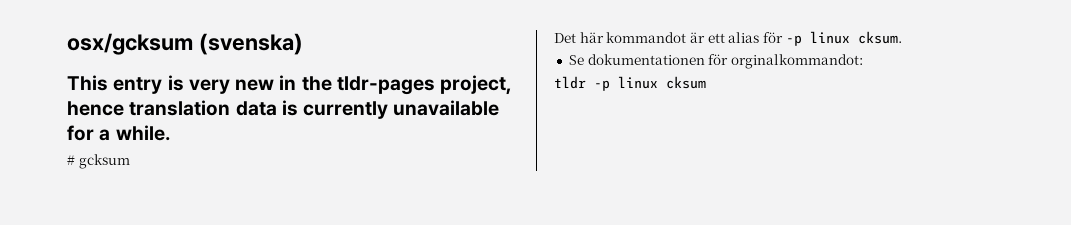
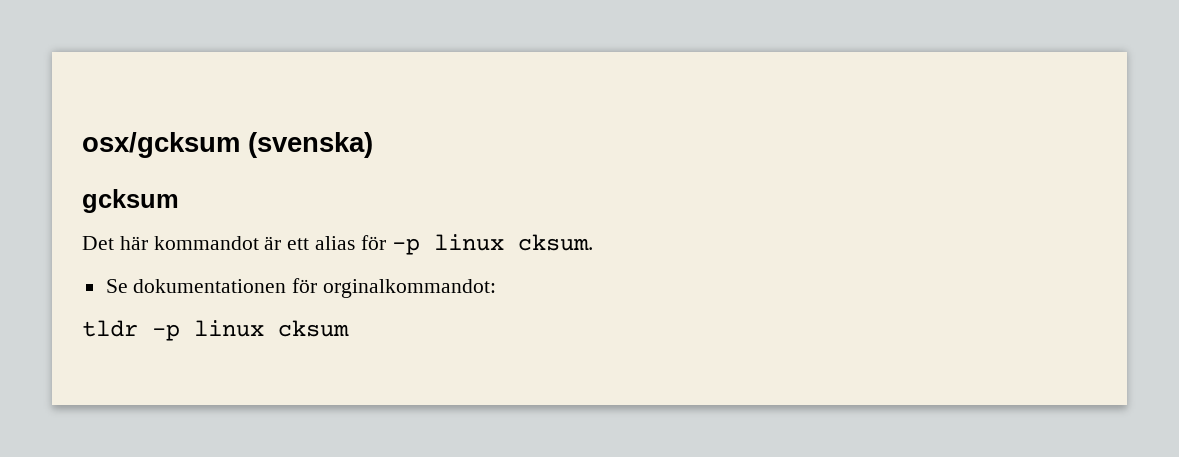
- This entry is very new in the tldr-pages project, hence translation data is currently unavailable for a while.
- # gcksum
+ gcksum

